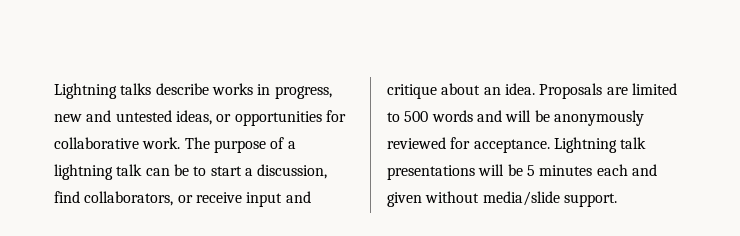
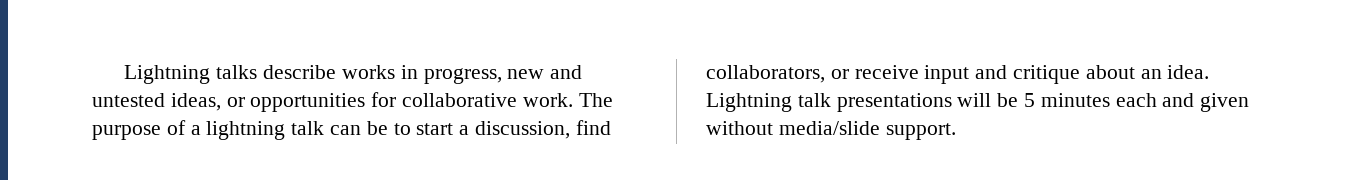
- Proposals are limited to 500 words and will be anonymously reviewed for acceptance.

